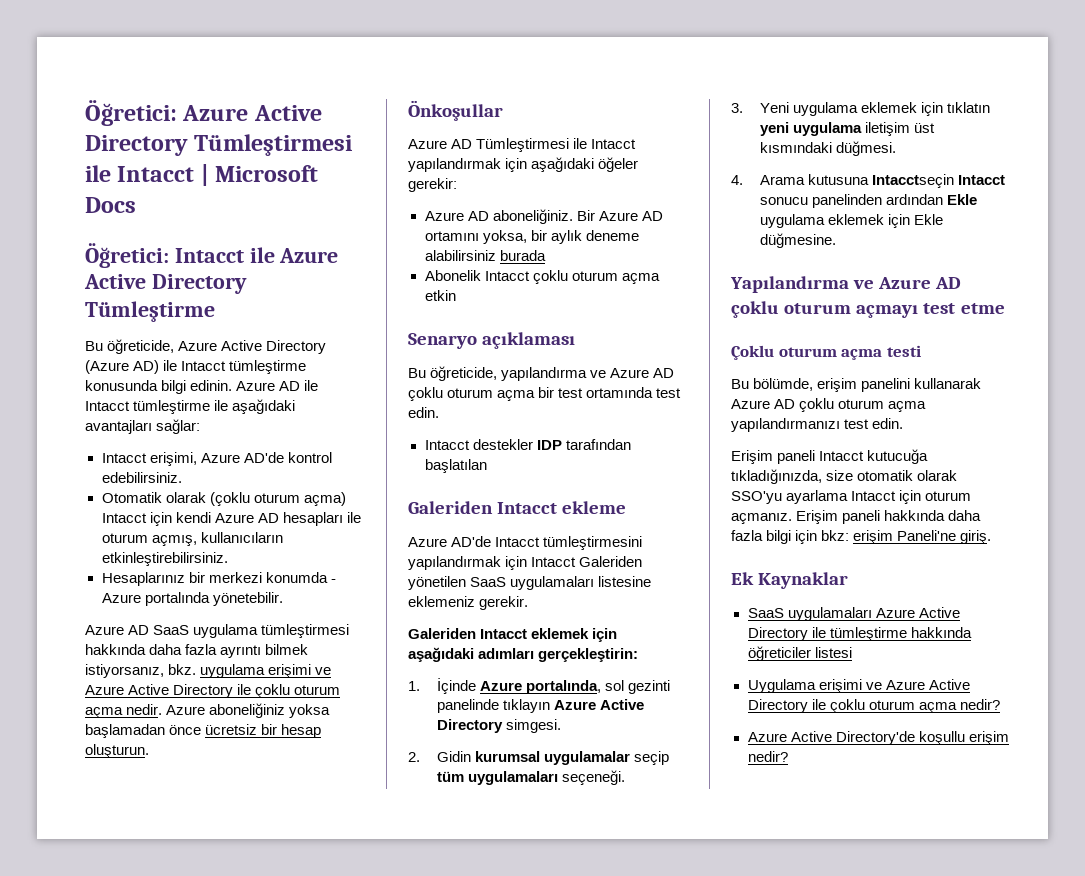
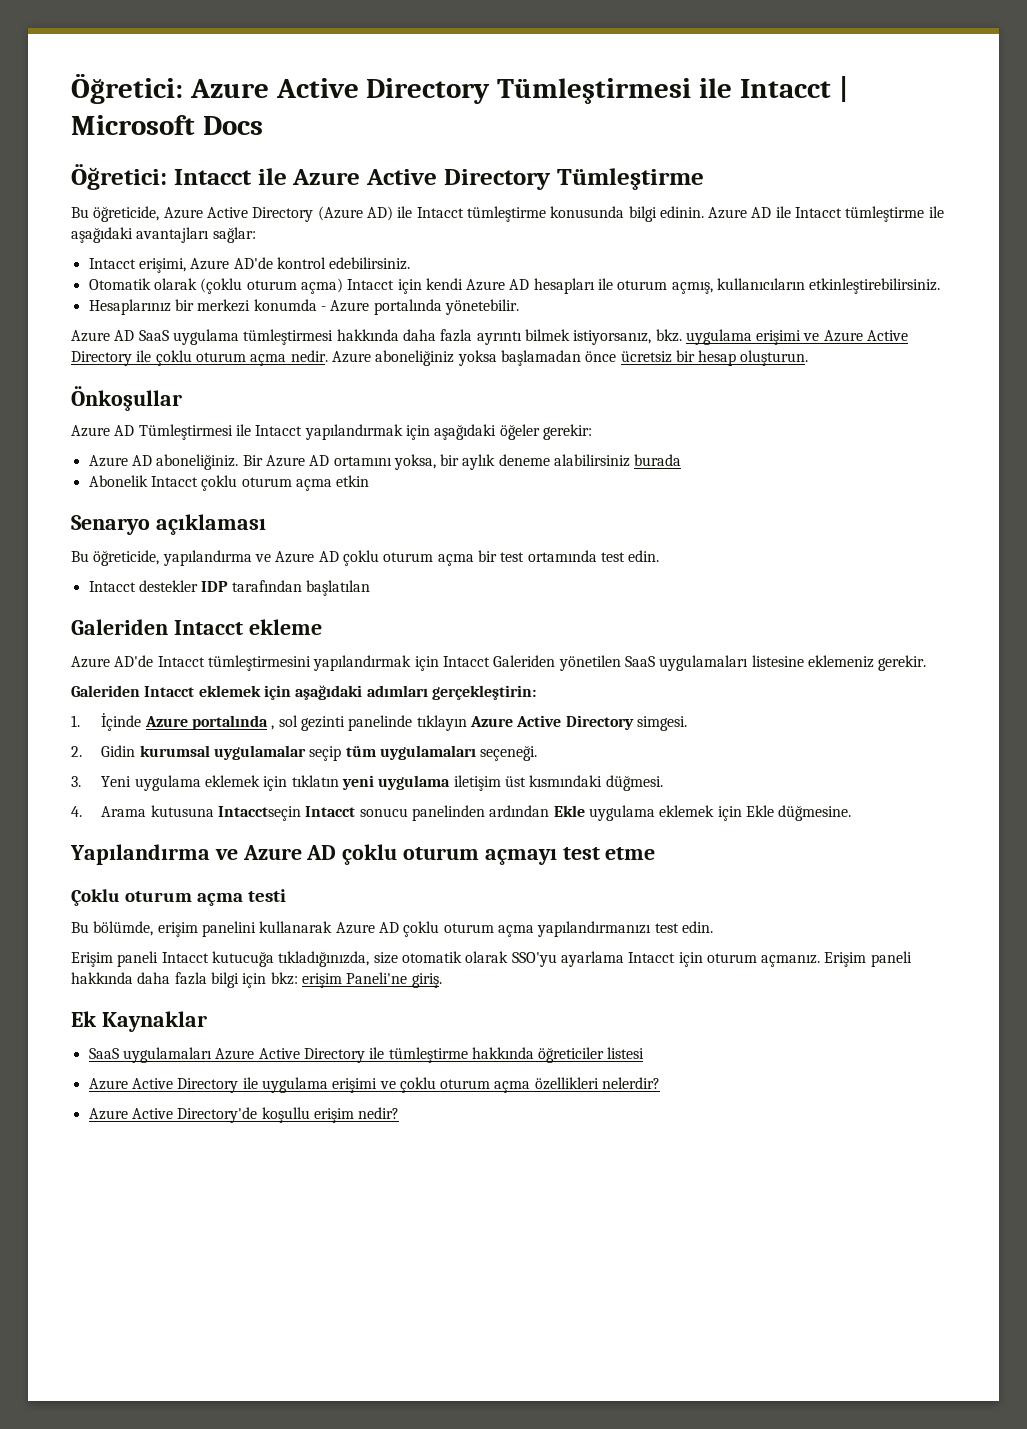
- 1. İçinde Azure portalında, sol gezinti panelinde tıklayın Azure Active Directory simgesi.
+ 1. İçinde Azure portalında , sol gezinti panelinde tıklayın Azure Active Directory simgesi.
- Uygulama erişimi ve Azure Active Directory ile çoklu oturum açma nedir?
+ Azure Active Directory ile uygulama erişimi ve çoklu oturum açma özellikleri nelerdir?

